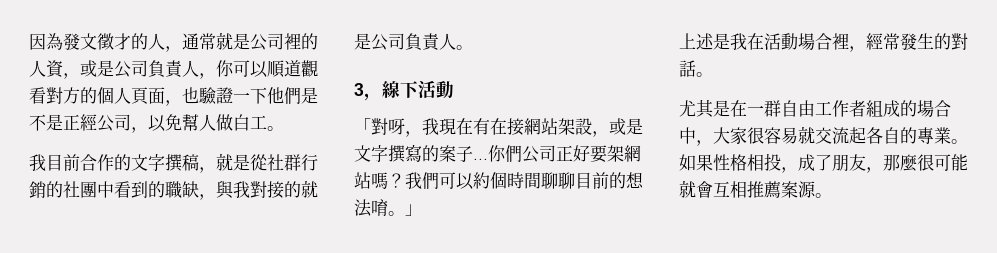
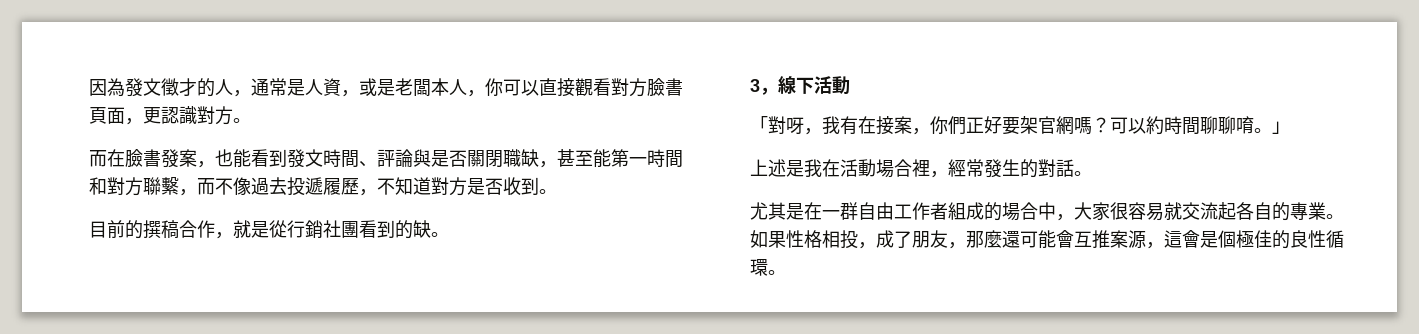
- 因為發文徵才的人，通常就是公司裡的人資，或是公司負責人，你可以順道觀看對方的個人頁面，也驗證一下他們是不是正經公司，以免幫人做白工。
- 我目前合作的文字撰稿，就是從社群行銷的社團中看到的職缺，與我對接的就是公司負責人。
+ 因為發文徵才的人，通常是人資，或是老闆本人，你可以直接觀看對方臉書頁面，更認識對方。
+ 而在臉書發案，也能看到發文時間、評論與是否關閉職缺，甚至能第一時間和對方聯繫，而不像過去投遞履歷，不知道對方是否收到。
+ 目前的撰稿合作，就是從行銷社團看到的缺。
- 「對呀，我現在有在接網站架設，或是文字撰寫的案子...你們公司正好要架網站嗎？我們可以約個時間聊聊目前的想法唷。」
+ 「對呀，我有在接案，你們正好要架官網嗎？可以約時間聊聊唷。」
- 如果性格相投，成了朋友，那麼很可能就會互相推薦案源。
+ 如果性格相投，成了朋友，那麼還可能會互推案源，這會是個極佳的良性循環。

